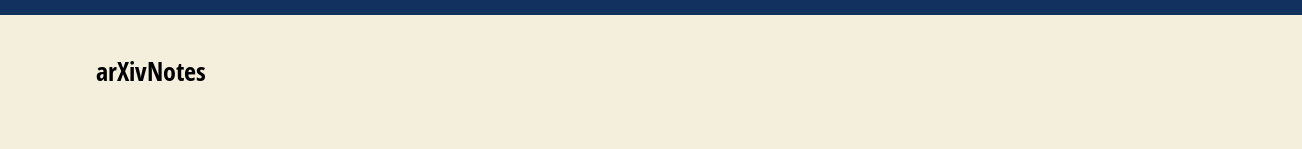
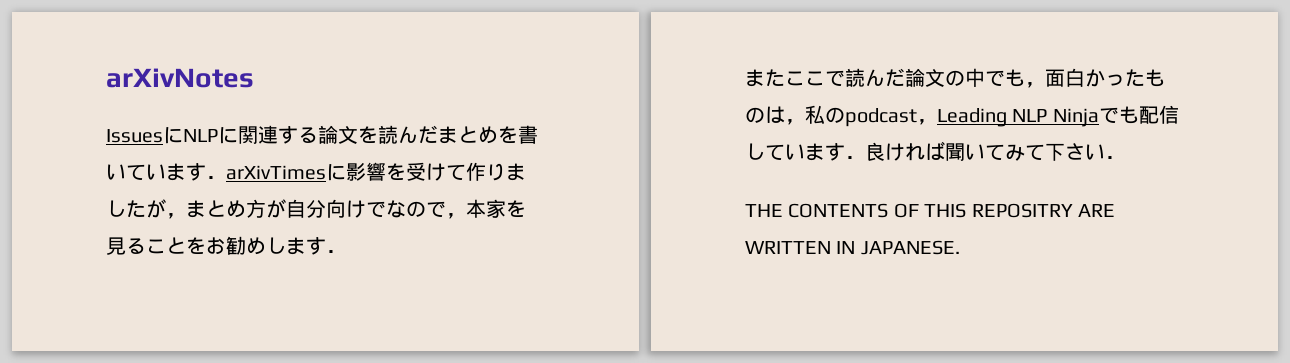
+ IssuesにNLPに関連する論文を読んだまとめを書いています．arXivTimesに影響を受けて作りましたが，まとめ方が自分向けでなので，本家を見ることをお勧めします．
+ またここで読んだ論文の中でも，面白かったものは，私のpodcast，Leading NLP Ninjaでも配信しています．良ければ聞いてみて下さい．
+ THE CONTENTS OF THIS REPOSITRY ARE WRITTEN IN JAPANESE.

